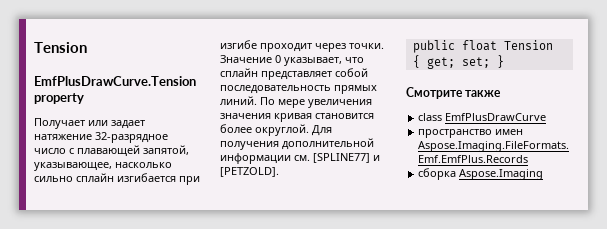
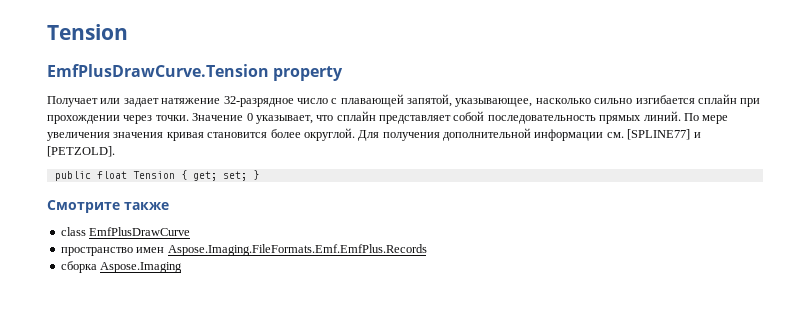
- Получает или задает натяжение 32-разрядное число с плавающей запятой, указывающее, насколько сильно сплайн изгибается при изгибе проходит через точки.
+ Получает или задает натяжение 32-разрядное число с плавающей запятой, указывающее, насколько сильно изгибается сплайн при прохождении через точки.

